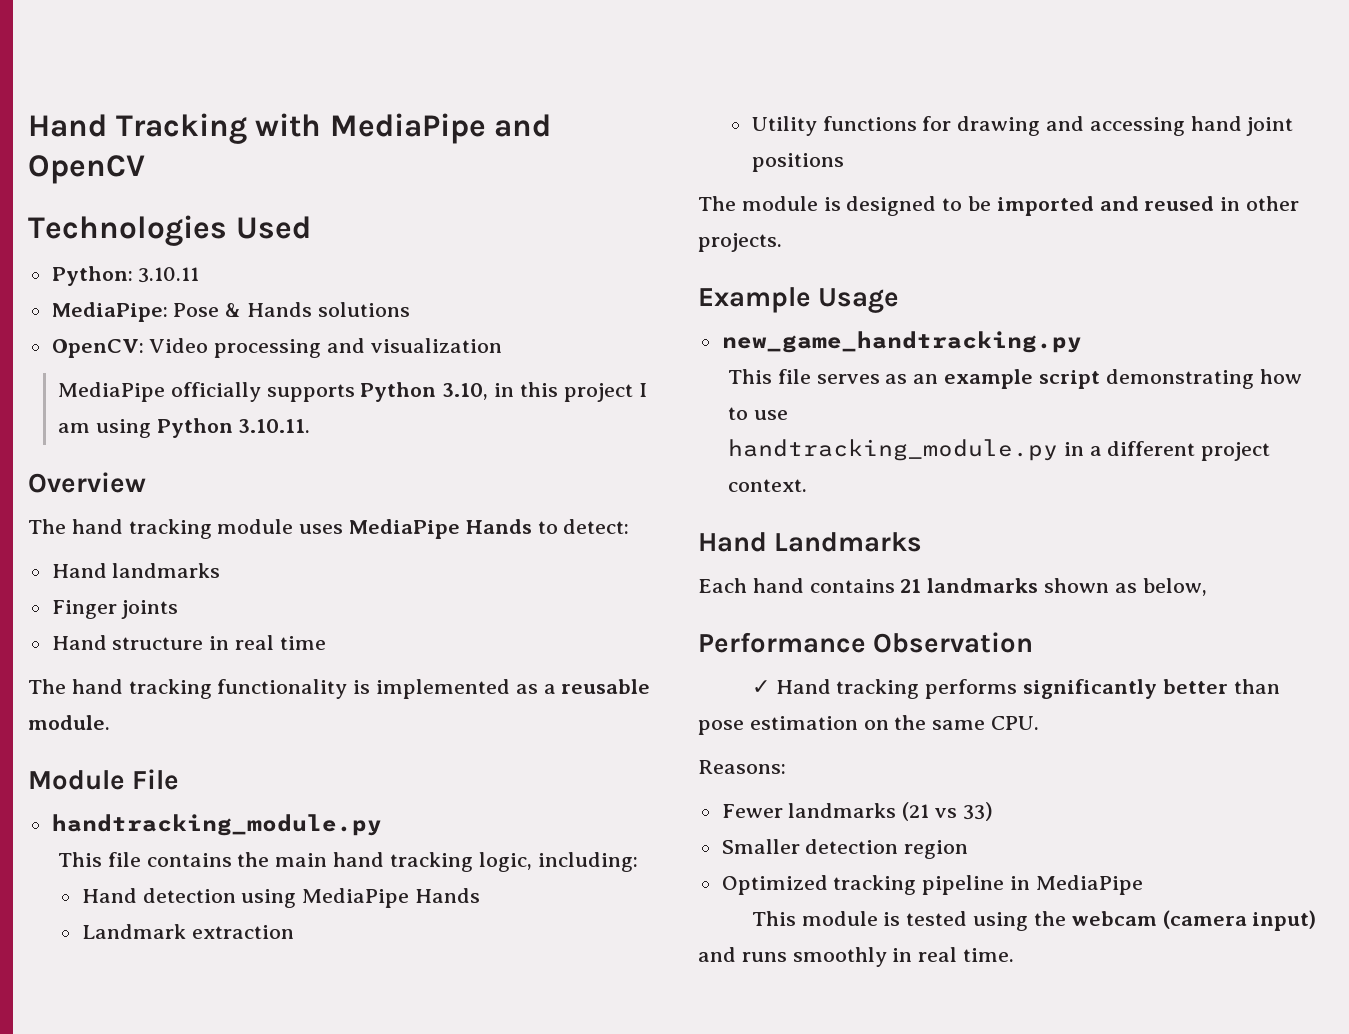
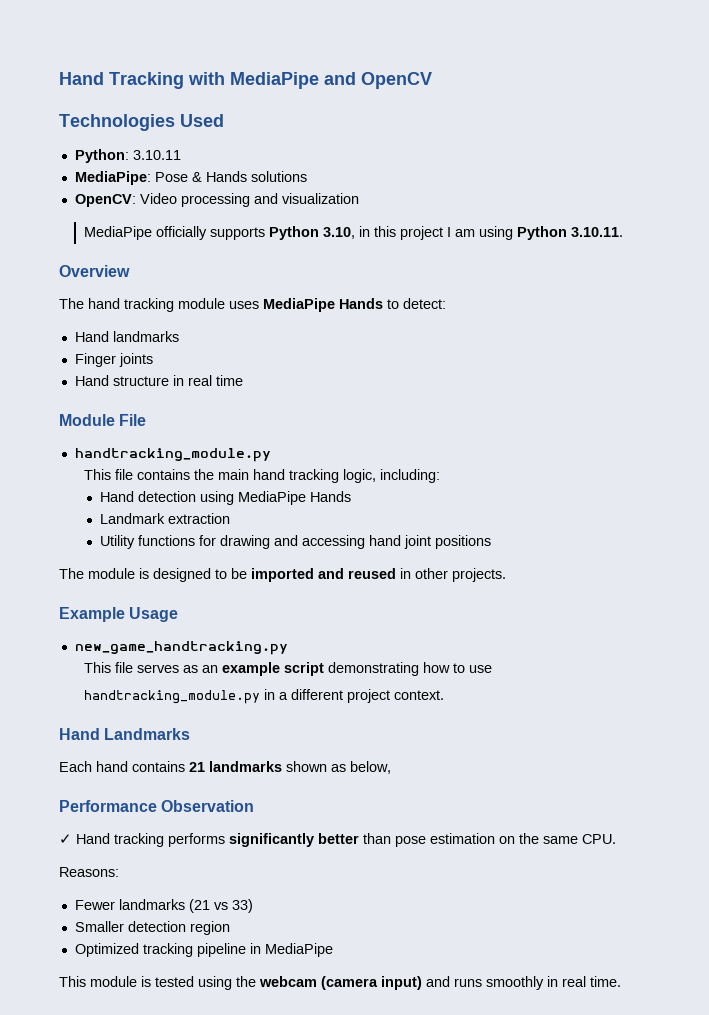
- The hand tracking functionality is implemented as a reusable module.

